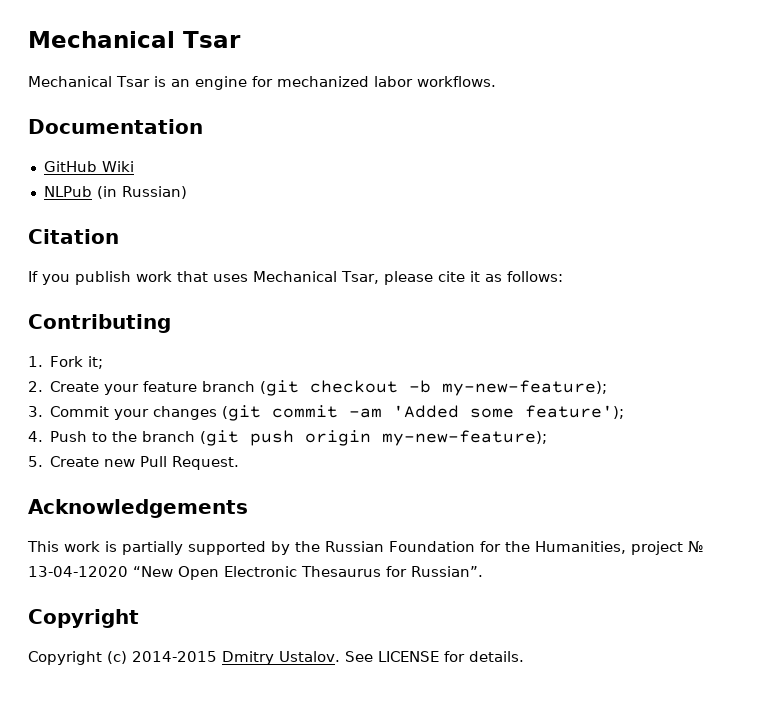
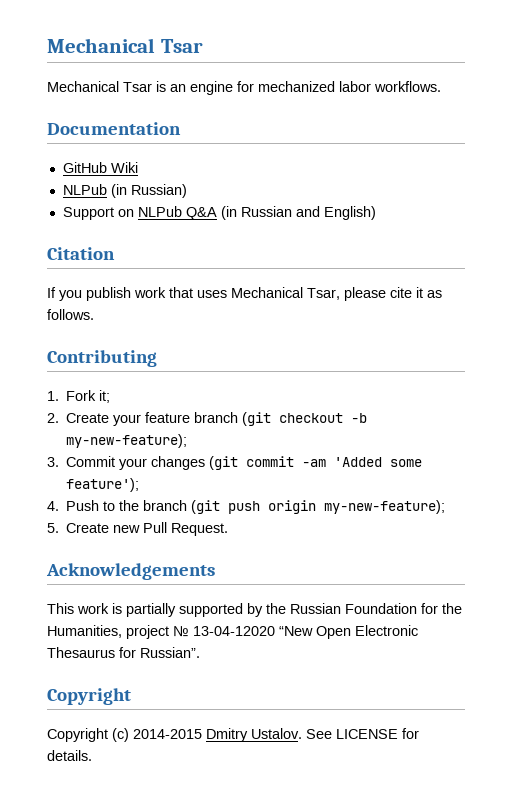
+ Support on NLPub Q&A (in Russian and English)
- If you publish work that uses Mechanical Tsar, please cite it as follows:
+ If you publish work that uses Mechanical Tsar, please cite it as follows.

